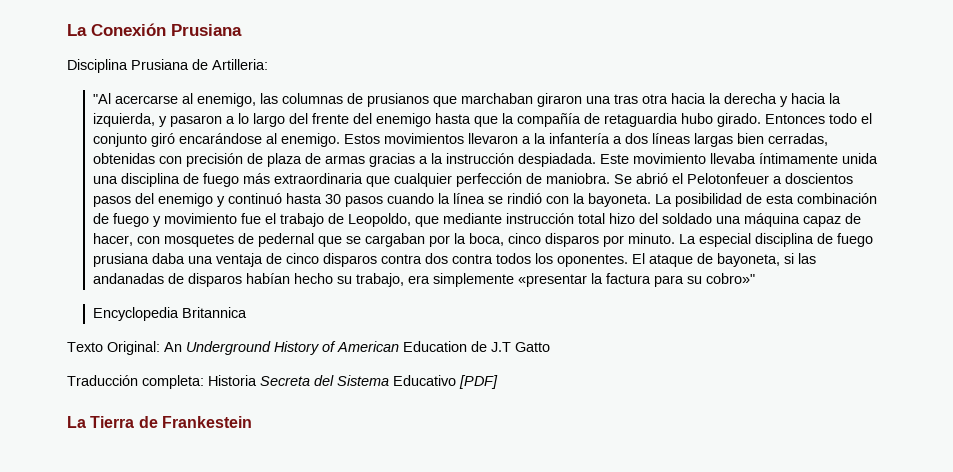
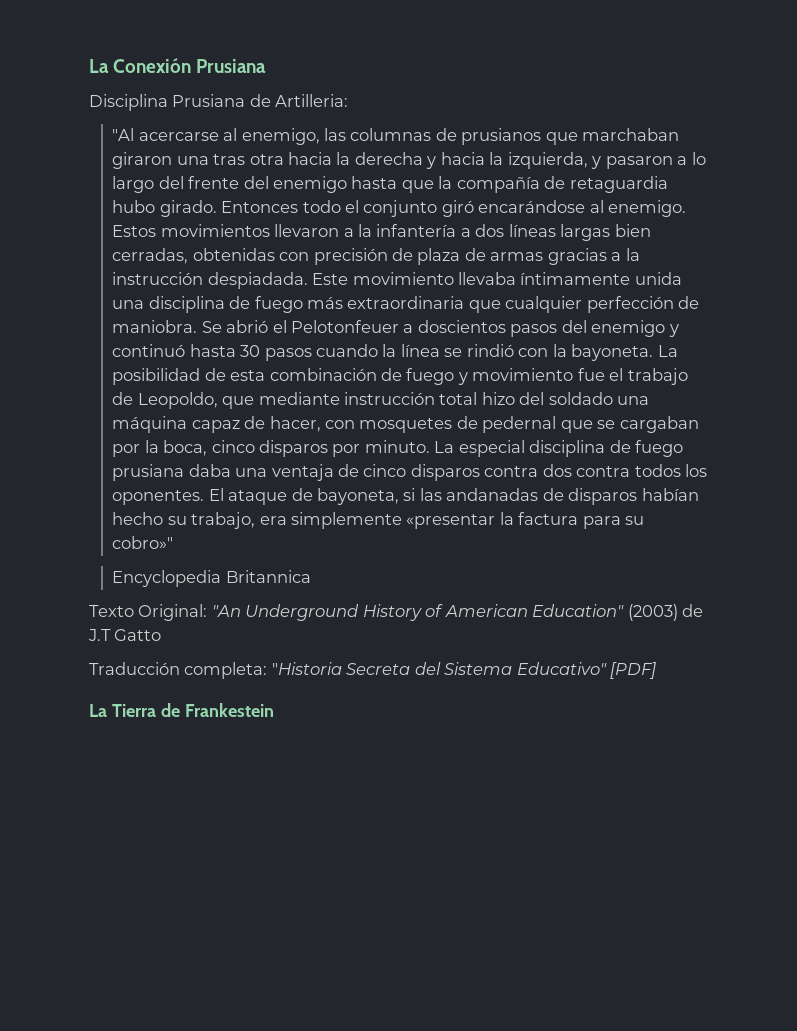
- Texto Original: An Underground History of American Education de J.T Gatto
+ Texto Original: "An Underground History of American Education" (2003) de J.T Gatto
- Traducción completa: Historia Secreta del Sistema Educativo [PDF]
+ Traducción completa: "Historia Secreta del Sistema Educativo" [PDF]

